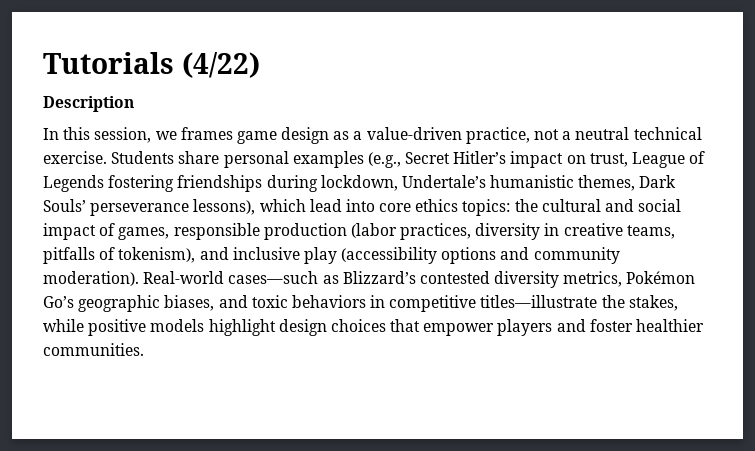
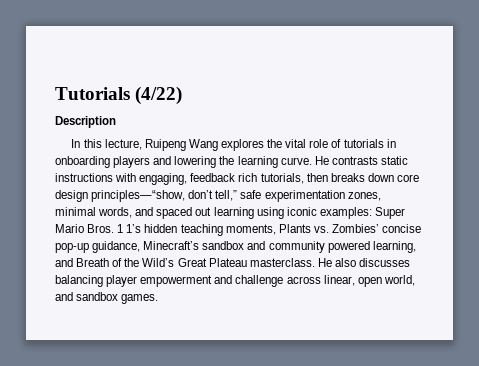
- In this session, we frames game design as a value‑driven practice, not a neutral technical exercise. Students share personal examples (e.g., Secret Hitler’s impact on trust, League of Legends fostering friendships during lockdown, Undertale’s humanistic themes, Dark Souls’ perseverance lessons), which lead into core ethics topics: the cultural and social impact of games, responsible production (labor practices, diversity in creative teams, pitfalls of tokenism), and inclusive play (accessibility options and community moderation). Real‑world cases—such as Blizzard’s contested diversity metrics, Pokémon Go’s geographic biases, and toxic behaviors in competitive titles—illustrate the stakes, while positive models highlight design choices that empower players and foster healthier communities.
+ In this lecture, Ruipeng Wang explores the vital role of tutorials in onboarding players and lowering the learning curve. He contrasts static instructions with engaging, feedback rich tutorials, then breaks down core design principles—“show, don’t tell,” safe experimentation zones, minimal words, and spaced out learning using iconic examples: Super Mario Bros. 1 1’s hidden teaching moments, Plants vs. Zombies’ concise pop-up guidance, Minecraft’s sandbox and community powered learning, and Breath of the Wild’s Great Plateau masterclass. He also discusses balancing player empowerment and challenge across linear, open world, and sandbox games.

